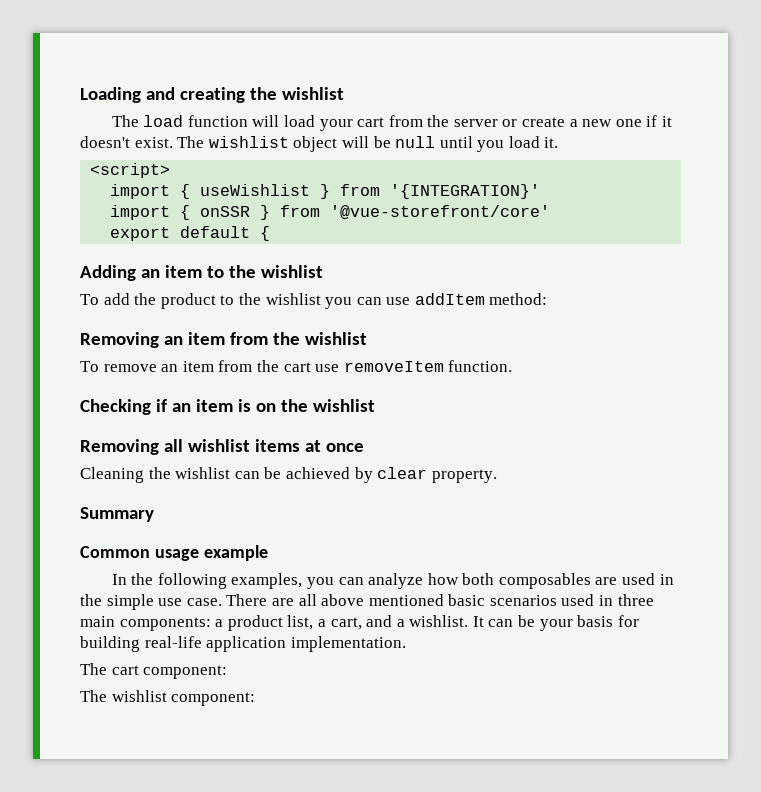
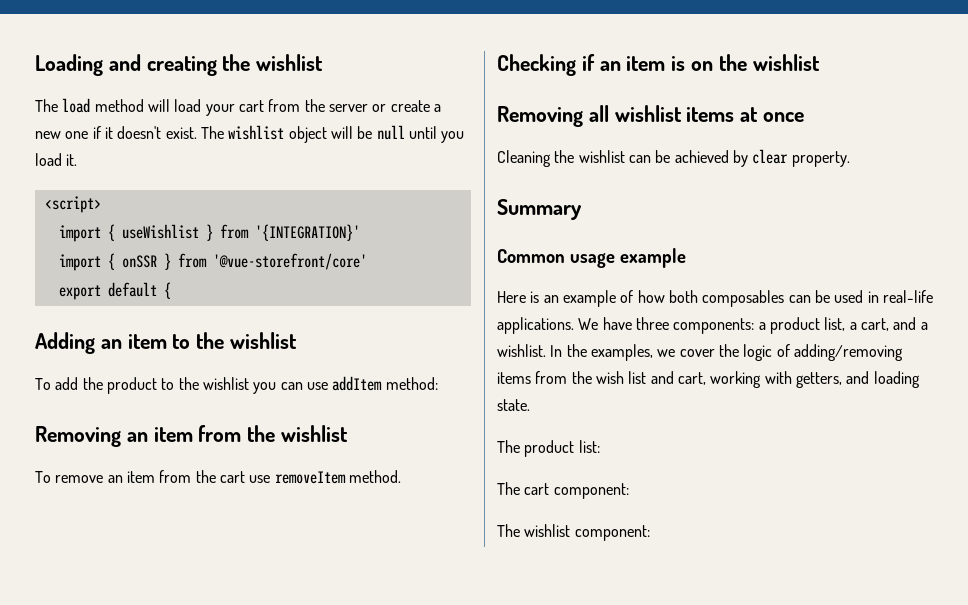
- The load function will load your cart from the server or create a new one if it doesn't exist.
+ The load method will load your cart from the server or create a new one if it doesn't exist.
- To remove an item from the cart use removeItem function.
+ To remove an item from the cart use removeItem method.
- In the following examples, you can analyze how both composables are used in the simple use case. There are all above mentioned basic scenarios used in three main components: a product list, a cart, and a wishlist.
+ Here is an example of how both composables can be used in real-life applications. We have three components: a product list, a cart, and a wishlist.
- It can be your basis for building real-life application implementation.
+ In the examples, we cover the logic of adding/removing items from the wish list and cart, working with getters, and loading state.
+ The product list:

